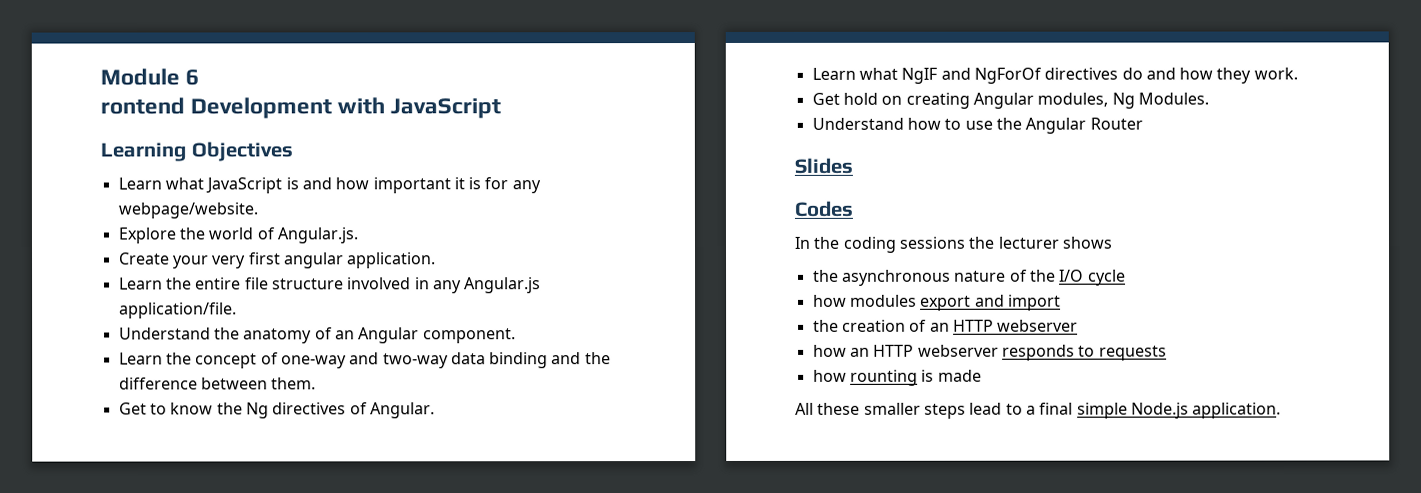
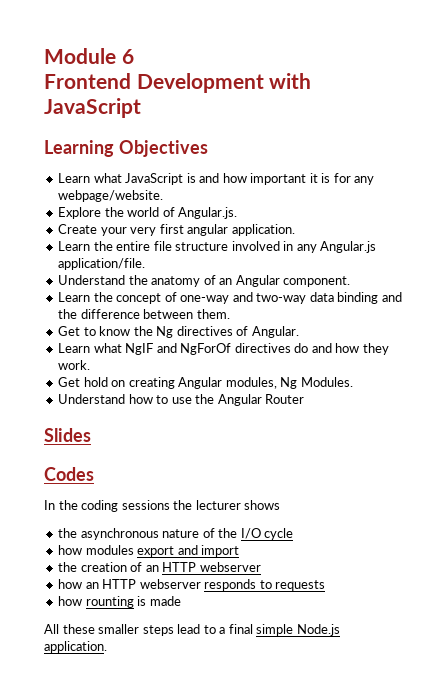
- rontend Development with JavaScript
+ Frontend Development with JavaScript

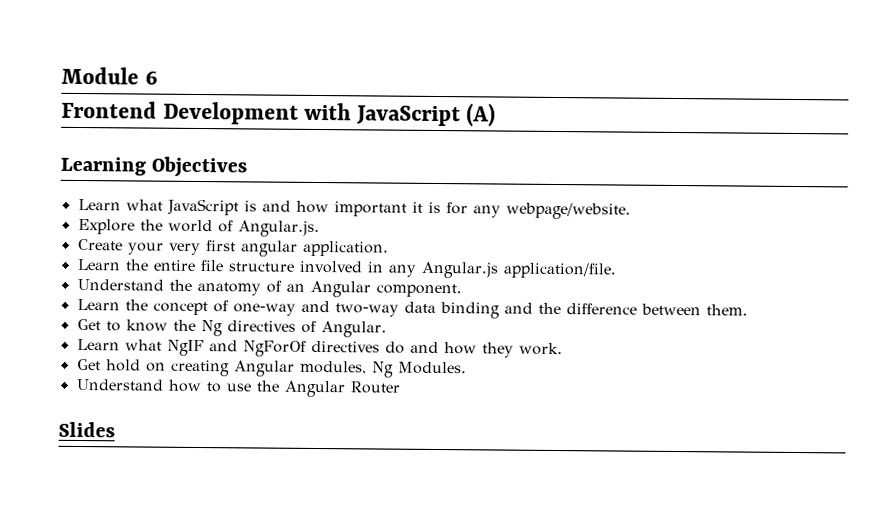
- Frontend Development with JavaScript
+ Frontend Development with JavaScript (A)
- Codes
- In the coding sessions the lecturer shows
- the asynchronous nature of the I/O cycle
- how modules export and import
- the creation of an HTTP webserver
- how an HTTP webserver responds to requests
- how rounting is made
- All these smaller steps lead to a final simple Node.js application.

